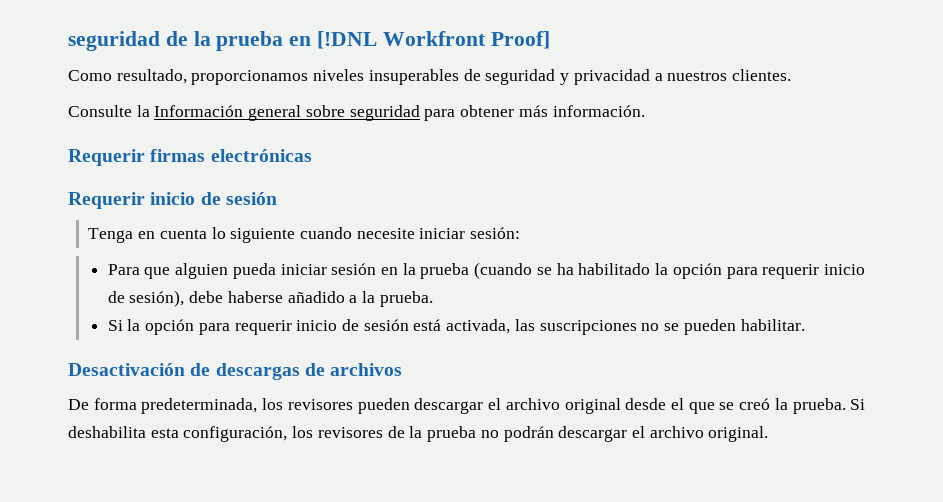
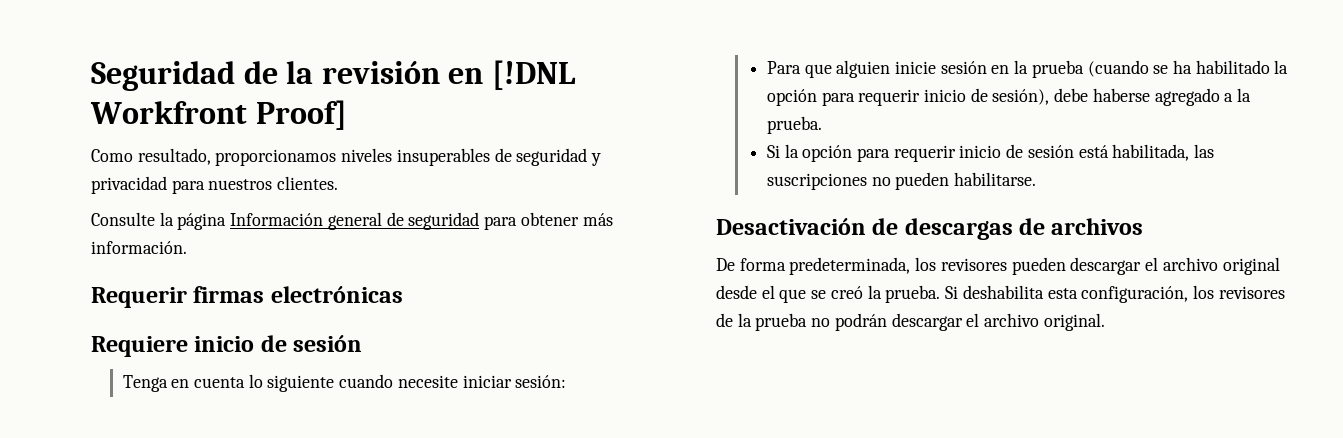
- seguridad de la prueba en [!DNL Workfront Proof]
+ Seguridad de la revisión en [!DNL Workfront Proof]
- Como resultado, proporcionamos niveles insuperables de seguridad y privacidad a nuestros clientes.
+ Como resultado, proporcionamos niveles insuperables de seguridad y privacidad para nuestros clientes.
- Consulte la Información general sobre seguridad para obtener más información.
+ Consulte la página Información general de seguridad para obtener más información.
- Requerir inicio de sesión
+ Requiere inicio de sesión
- Para que alguien pueda iniciar sesión en la prueba (cuando se ha habilitado la opción para requerir inicio de sesión), debe haberse añadido a la prueba.
+ Para que alguien inicie sesión en la prueba (cuando se ha habilitado la opción para requerir inicio de sesión), debe haberse agregado a la prueba.
- Si la opción para requerir inicio de sesión está activada, las suscripciones no se pueden habilitar.
+ Si la opción para requerir inicio de sesión está habilitada, las suscripciones no pueden habilitarse.

